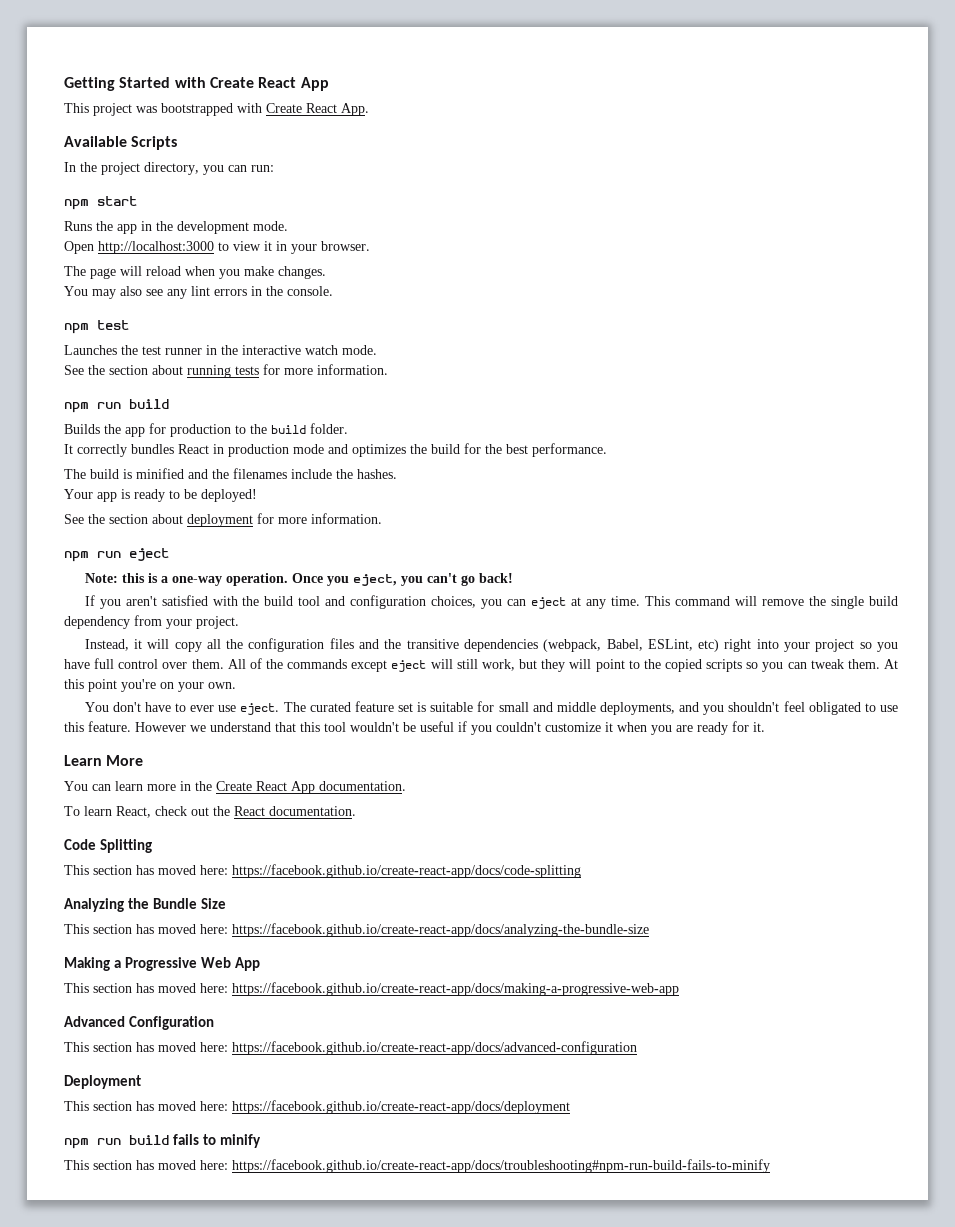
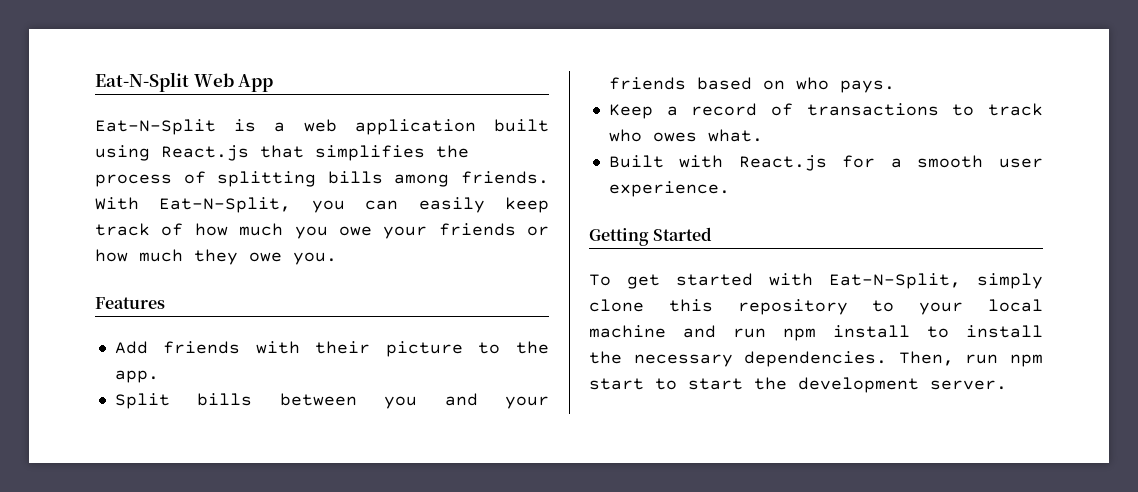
- Getting Started with Create React App
- This project was bootstrapped with Create React App.
- Available Scripts
- In the project directory, you can run:
- npm start
- Runs the app in the development mode.
- Open http://localhost:3000 to view it in your browser.
- The page will reload when you make changes.
- You may also see any lint errors in the console.
- npm test
- Launches the test runner in the interactive watch mode.
- See the section about running tests for more information.
- npm run build
- Builds the app for production to the build folder.
- It correctly bundles React in production mode and optimizes the build for the best performance.
- The build is minified and the filenames include the hashes.
- Your app is ready to be deployed!
- See the section about deployment for more information.
- npm run eject
- Note: this is a one-way operation. Once you eject, you can't go back!
- If you aren't satisfied with the build tool and configuration choices, you can eject at any time. This command will remove the single build dependency from your project.
- Instead, it will copy all the configuration files and the transitive dependencies (webpack, Babel, ESLint, etc) right into your project so you have full control over them. All of the commands except eject will still work, but they will point to the copied scripts so you can tweak them. At this point you're on your own.
- You don't have to ever use eject. The curated feature set is suitable for small and middle deployments, and you shouldn't feel obligated to use this feature. However we understand that this tool wouldn't be useful if you couldn't customize it when you are ready for it.
- Learn More
- You can learn more in the Create React App documentation.
- To learn React, check out the React documentation.
- Code Splitting
- This section has moved here: https://facebook.github.io/create-react-app/docs/code-splitting
- Analyzing the Bundle Size
- This section has moved here: https://facebook.github.io/create-react-app/docs/analyzing-the-bundle-size
- Making a Progressive Web App
- This section has moved here: https://facebook.github.io/create-react-app/docs/making-a-progressive-web-app
- Advanced Configuration
- This section has moved here: https://facebook.github.io/create-react-app/docs/advanced-configuration
- Deployment
- This section has moved here: https://facebook.github.io/create-react-app/docs/deployment
- npm run build fails to minify
- This section has moved here: https://facebook.github.io/create-react-app/docs/troubleshooting#npm-run-build-fails-to-minify
+ Eat-N-Split Web App
+ Eat-N-Split is a web application built using React.js that simplifies the process of splitting bills among friends. With Eat-N-Split, you can easily keep track of how much you owe your friends or how much they owe you.
+ Features
+ Add friends with their picture to the app.
+ Split bills between you and your friends based on who pays.
+ Keep a record of transactions to track who owes what.
+ Built with React.js for a smooth user experience.
+ Getting Started
+ To get started with Eat-N-Split, simply clone this repository to your local machine and run npm install to install the necessary dependencies. Then, run npm start to start the development server.

